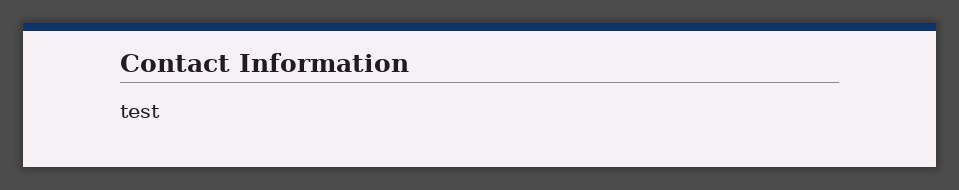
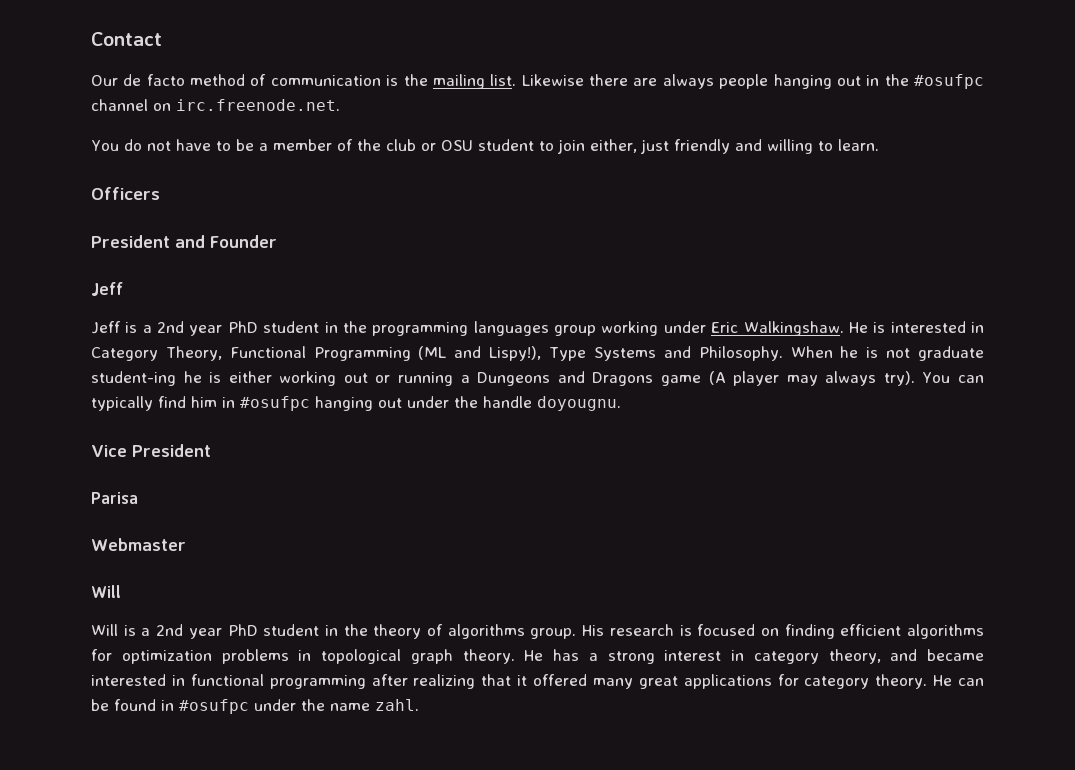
- Contact Information
- test
+ Contact
+ Our de facto method of communication is the mailing list. Likewise there are always people hanging out in the #osufpc channel on irc.freenode.net.
+ You do not have to be a member of the club or OSU student to join either, just friendly and willing to learn.
+ Officers
+ President and Founder
+ Jeff
+ Jeff is a 2nd year PhD student in the programming languages group working under Eric Walkingshaw. He is interested in Category Theory, Functional Programming (ML and Lispy!), Type Systems and Philosophy. When he is not graduate student-ing he is either working out or running a Dungeons and Dragons game (A player may always try). You can typically find him in #osufpc hanging out under the handle doyougnu.
+ Vice President
+ Parisa
+ Webmaster
+ Will
+ Will is a 2nd year PhD student in the theory of algorithms group. His research is focused on finding efficient algorithms for optimization problems in topological graph theory. He has a strong interest in category theory, and became interested in functional programming after realizing that it offered many great applications for category theory. He can be found in #osufpc under the name zahl.

